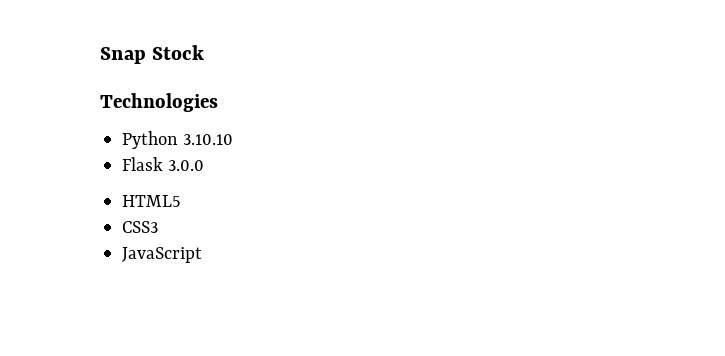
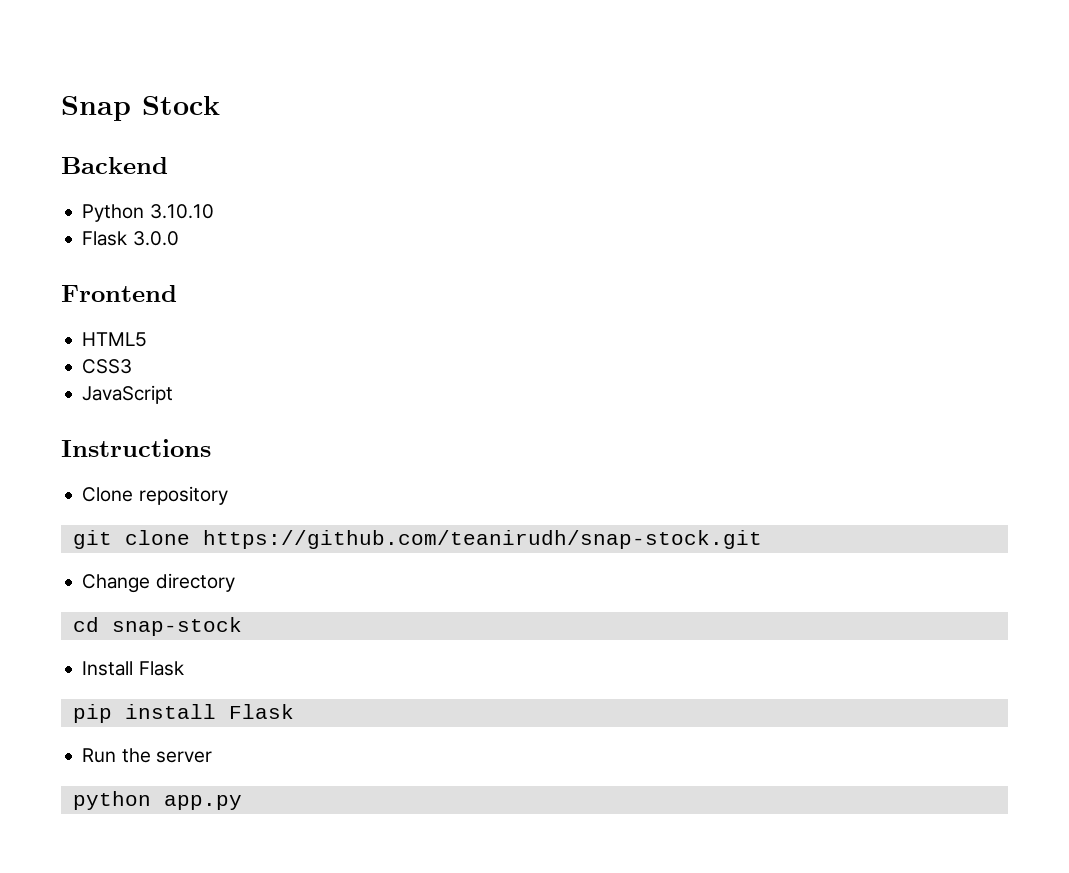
- Technologies
+ Backend
+ Frontend
+ Instructions
+ Clone repository
+ git clone https://github.com/teanirudh/snap-stock.git
+ Change directory
+ cd snap-stock
+ Install Flask
+ pip install Flask
+ Run the server
+ python app.py

